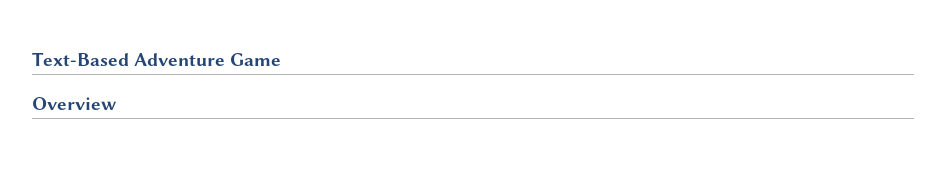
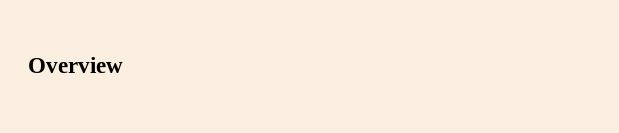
- Text-Based Adventure Game

